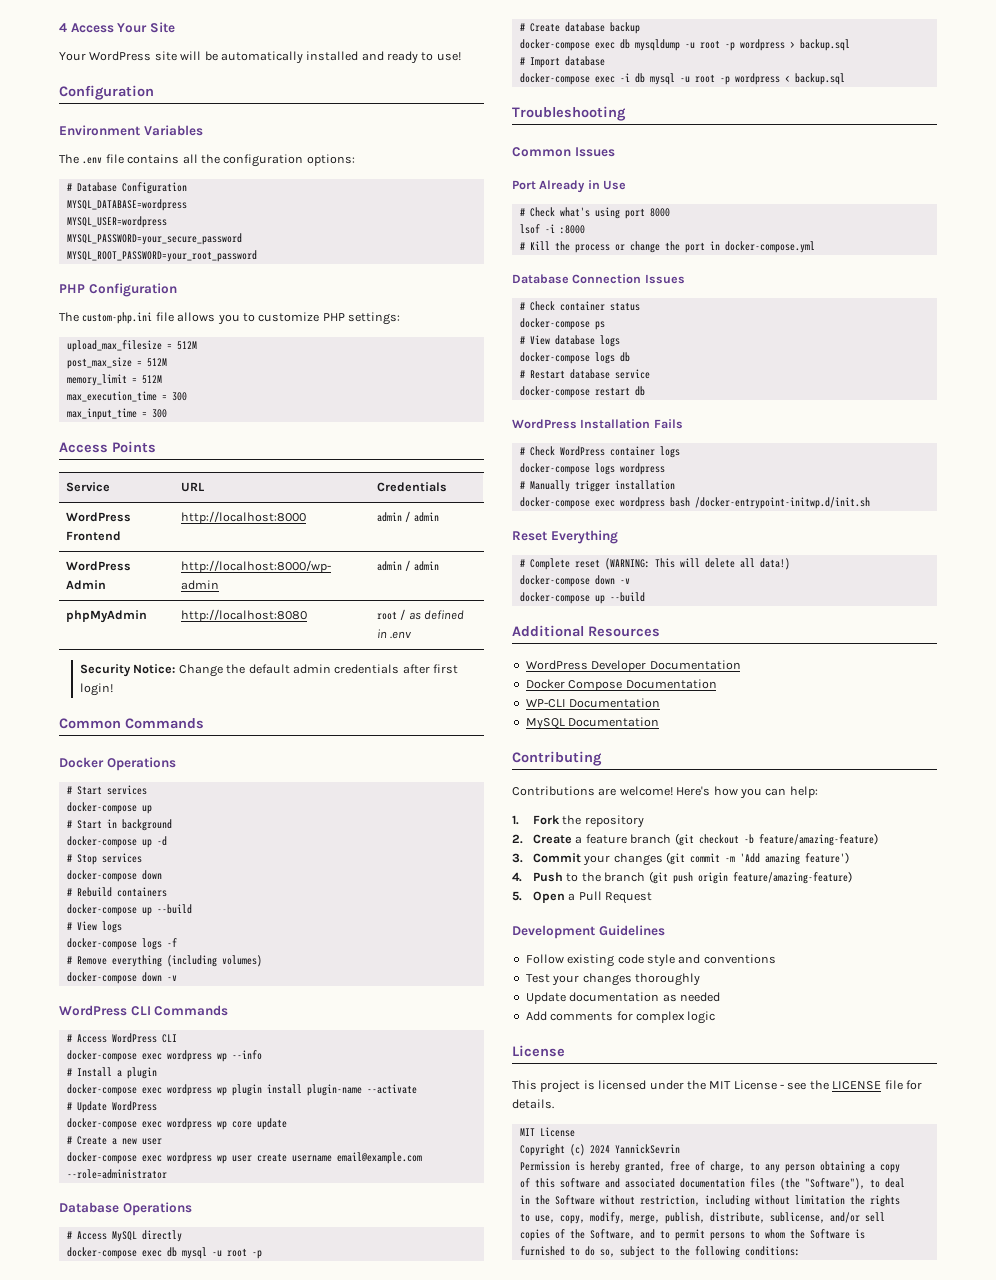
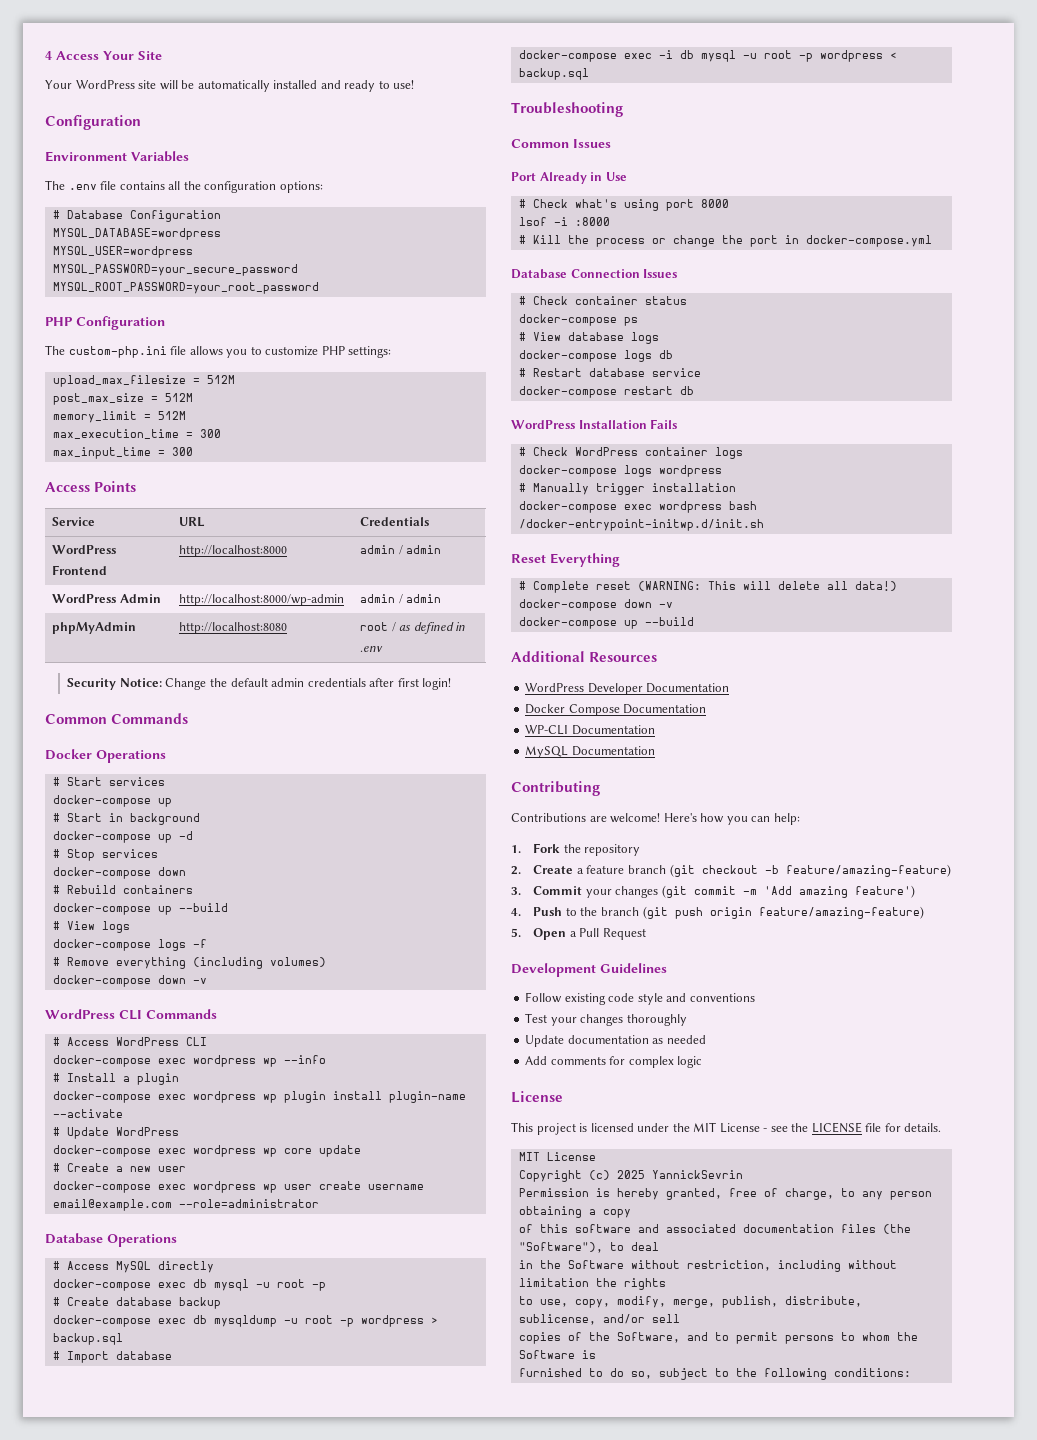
- Copyright (c) 2024 YannickSevrin
+ Copyright (c) 2025 YannickSevrin

